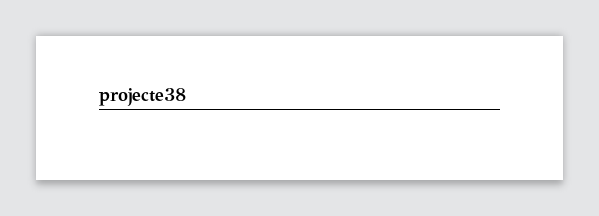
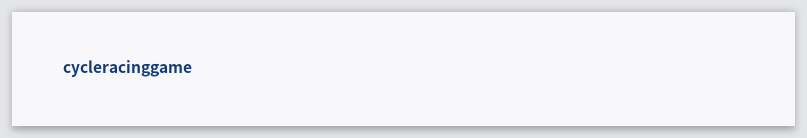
- projecte38
+ cycleracinggame

